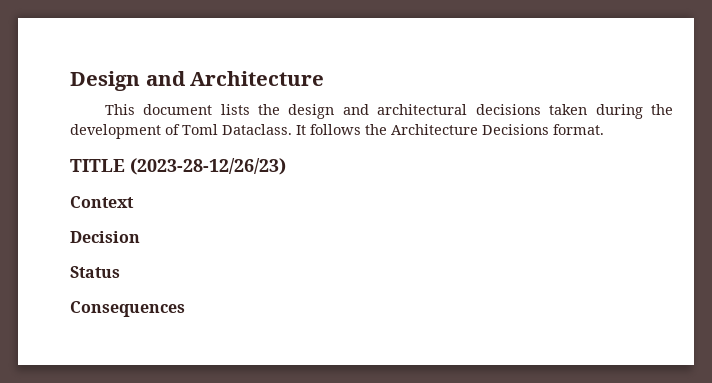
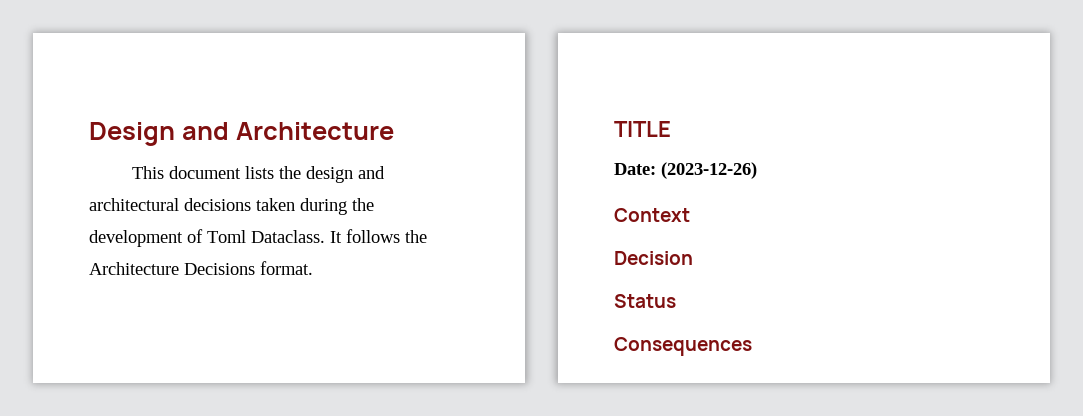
- TITLE (2023-28-12/26/23)
+ TITLE
+ Date: (2023-12-26)

